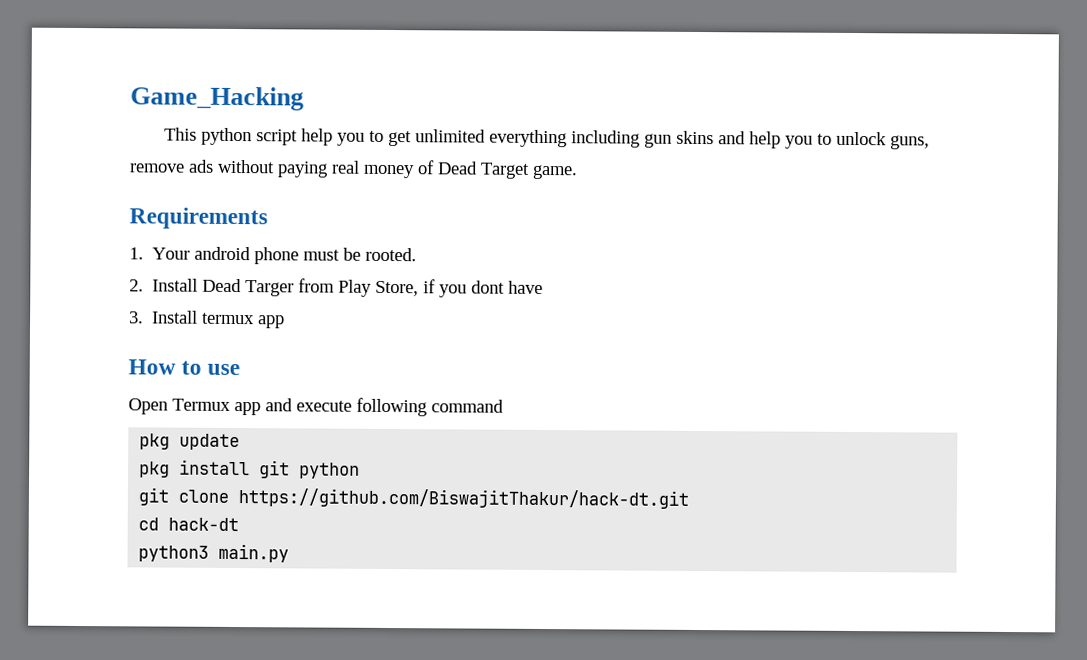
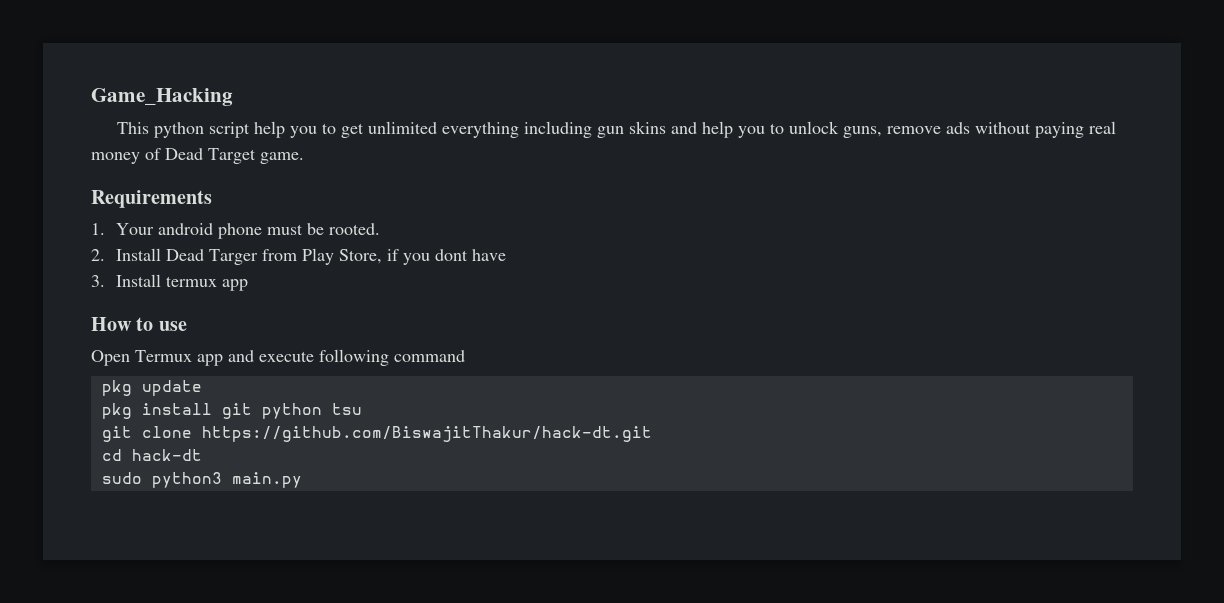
- pkg install git python
+ pkg install git python tsu
- python3 main.py
+ sudo python3 main.py

